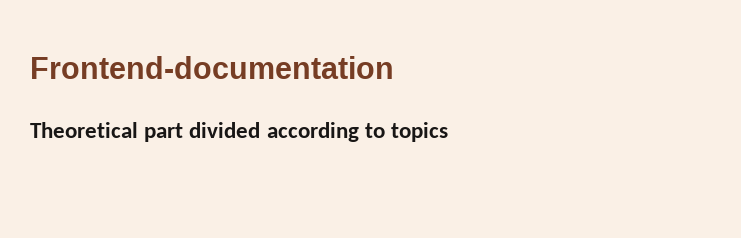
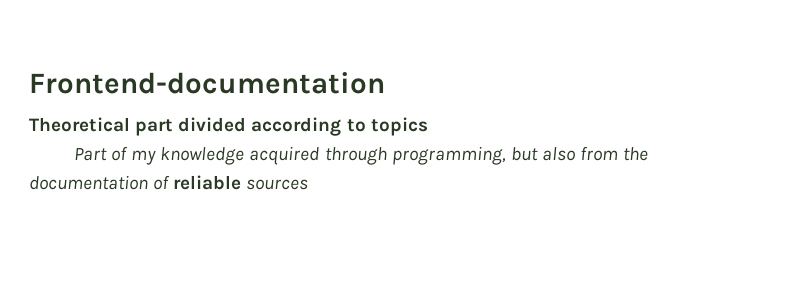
+ Part of my knowledge acquired through programming, but also from the documentation of reliable sources

